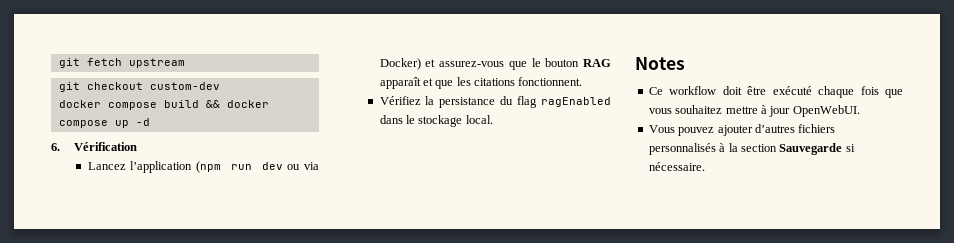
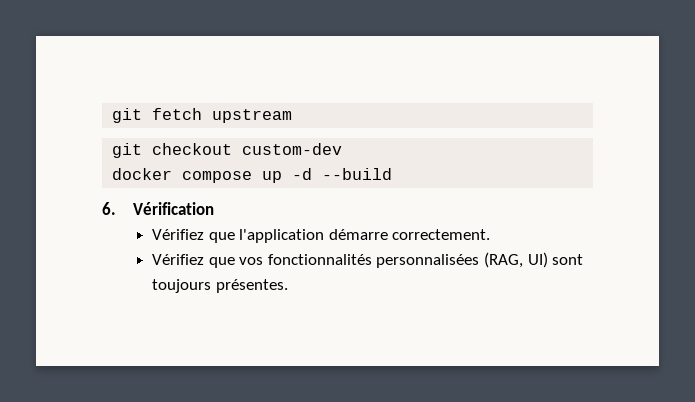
- docker compose build && docker compose up -d
+ docker compose up -d --build
- Lancez l’application (npm run dev ou via Docker) et assurez‑vous que le bouton RAG apparaît et que les citations fonctionnent.
- Vérifiez la persistance du flag ragEnabled dans le stockage local.
- Notes
- Ce workflow doit être exécuté chaque fois que vous souhaitez mettre à jour OpenWebUI.
- Vous pouvez ajouter d’autres fichiers personnalisés à la section Sauvegarde si nécessaire.
+ Vérifiez que l'application démarre correctement.
+ Vérifiez que vos fonctionnalités personnalisées (RAG, UI) sont toujours présentes.

